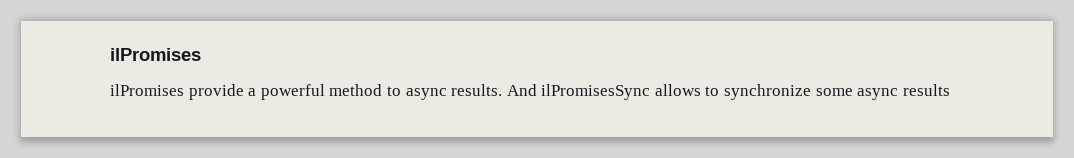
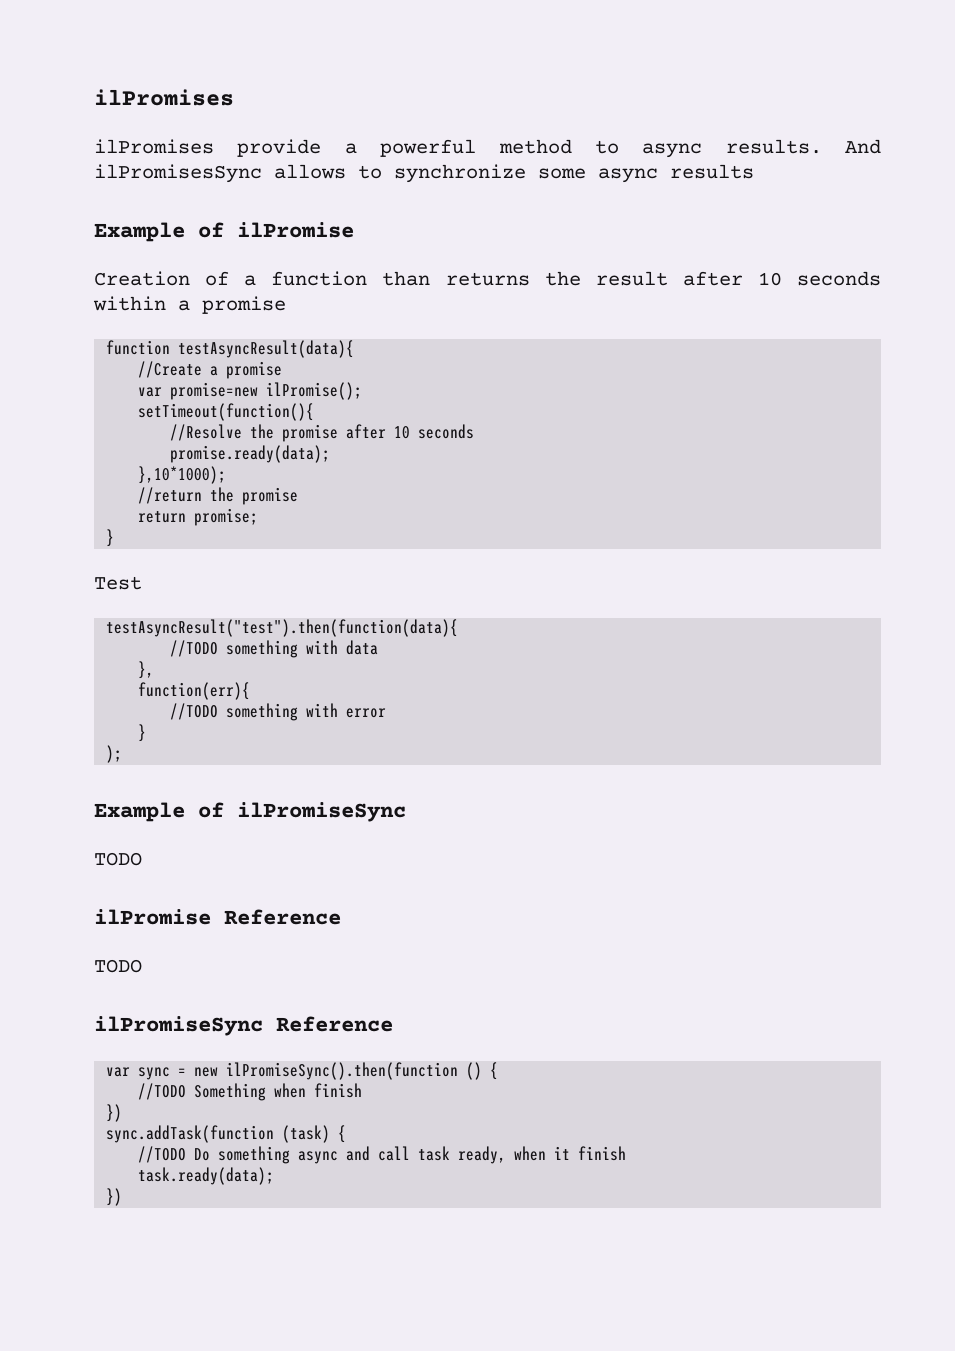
+ Example of ilPromise
+ Creation of a function than returns the result after 10 seconds within a promise
+ function testAsyncResult(data){
+ //Create a promise
+ var promise=new ilPromise();
+ setTimeout(function(){
+ //Resolve the promise after 10 seconds
+ promise.ready(data);
+ },10*1000);
+ //return the promise
+ return promise;
+ }
+ Test
+ testAsyncResult("test").then(function(data){
+ //TODO something with data
+ },
+ function(err){
+ //TODO something with error
+ }
+ );
+ Example of ilPromiseSync
+ TODO
+ ilPromise Reference
+ TODO
+ ilPromiseSync Reference
+ var sync = new ilPromiseSync().then(function () {
+ //TODO Something when finish
+ })
+ sync.addTask(function (task) {
+ //TODO Do something async and call task ready, when it finish
+ task.ready(data);
+ })

